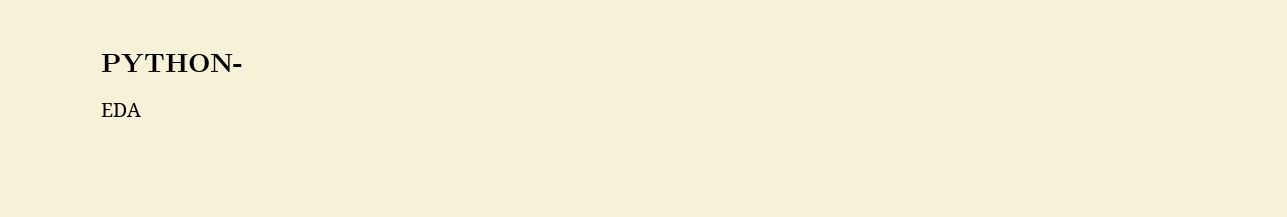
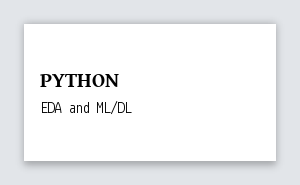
- PYTHON-
+ PYTHON
- EDA
+ EDA and ML/DL

